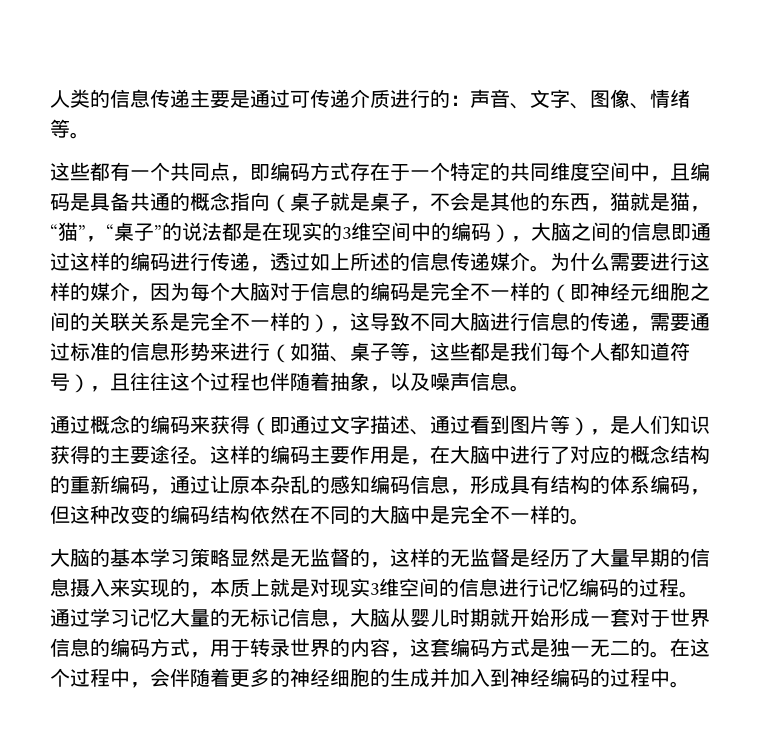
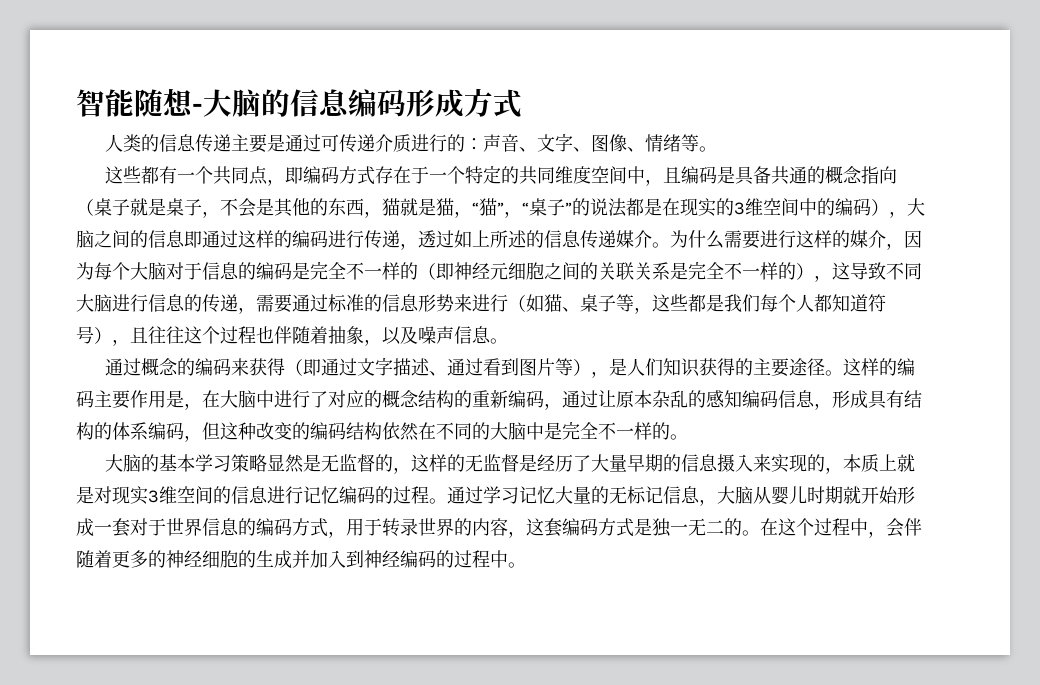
+ 智能随想-大脑的信息编码形成方式

